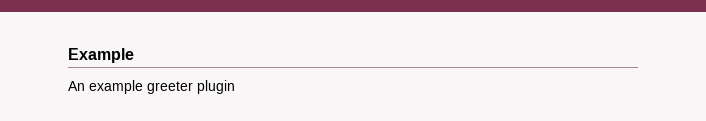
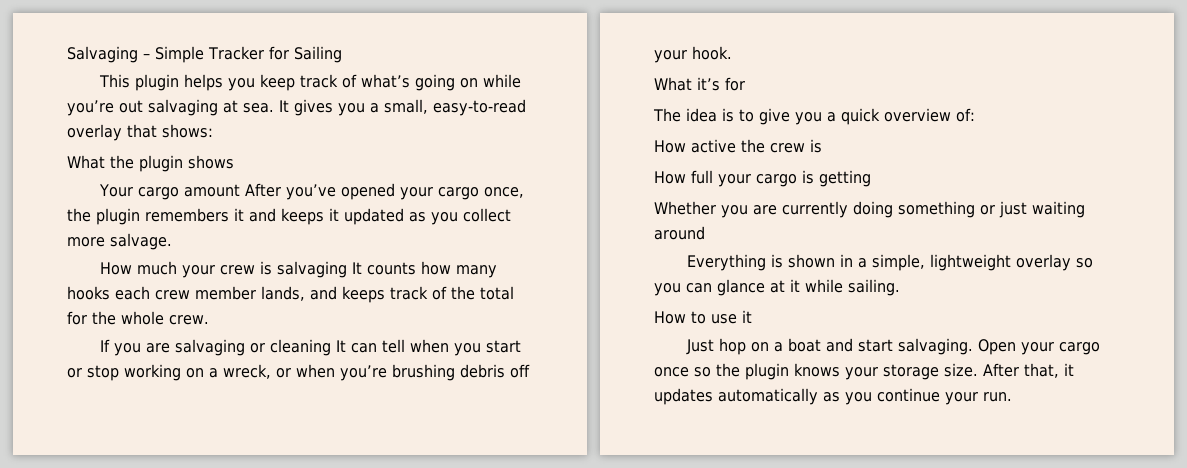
- Example
- An example greeter plugin
+ Salvaging – Simple Tracker for Sailing
+ This plugin helps you keep track of what’s going on while you’re out salvaging at sea. It gives you a small, easy-to-read overlay that shows:
+ What the plugin shows
+ Your cargo amount After you’ve opened your cargo once, the plugin remembers it and keeps it updated as you collect more salvage.
+ How much your crew is salvaging It counts how many hooks each crew member lands, and keeps track of the total for the whole crew.
+ If you are salvaging or cleaning It can tell when you start or stop working on a wreck, or when you’re brushing debris off your hook.
+ What it’s for
+ The idea is to give you a quick overview of:
+ How active the crew is
+ How full your cargo is getting
+ Whether you are currently doing something or just waiting around
+ Everything is shown in a simple, lightweight overlay so you can glance at it while sailing.
+ How to use it
+ Just hop on a boat and start salvaging. Open your cargo once so the plugin knows your storage size. After that, it updates automatically as you continue your run.

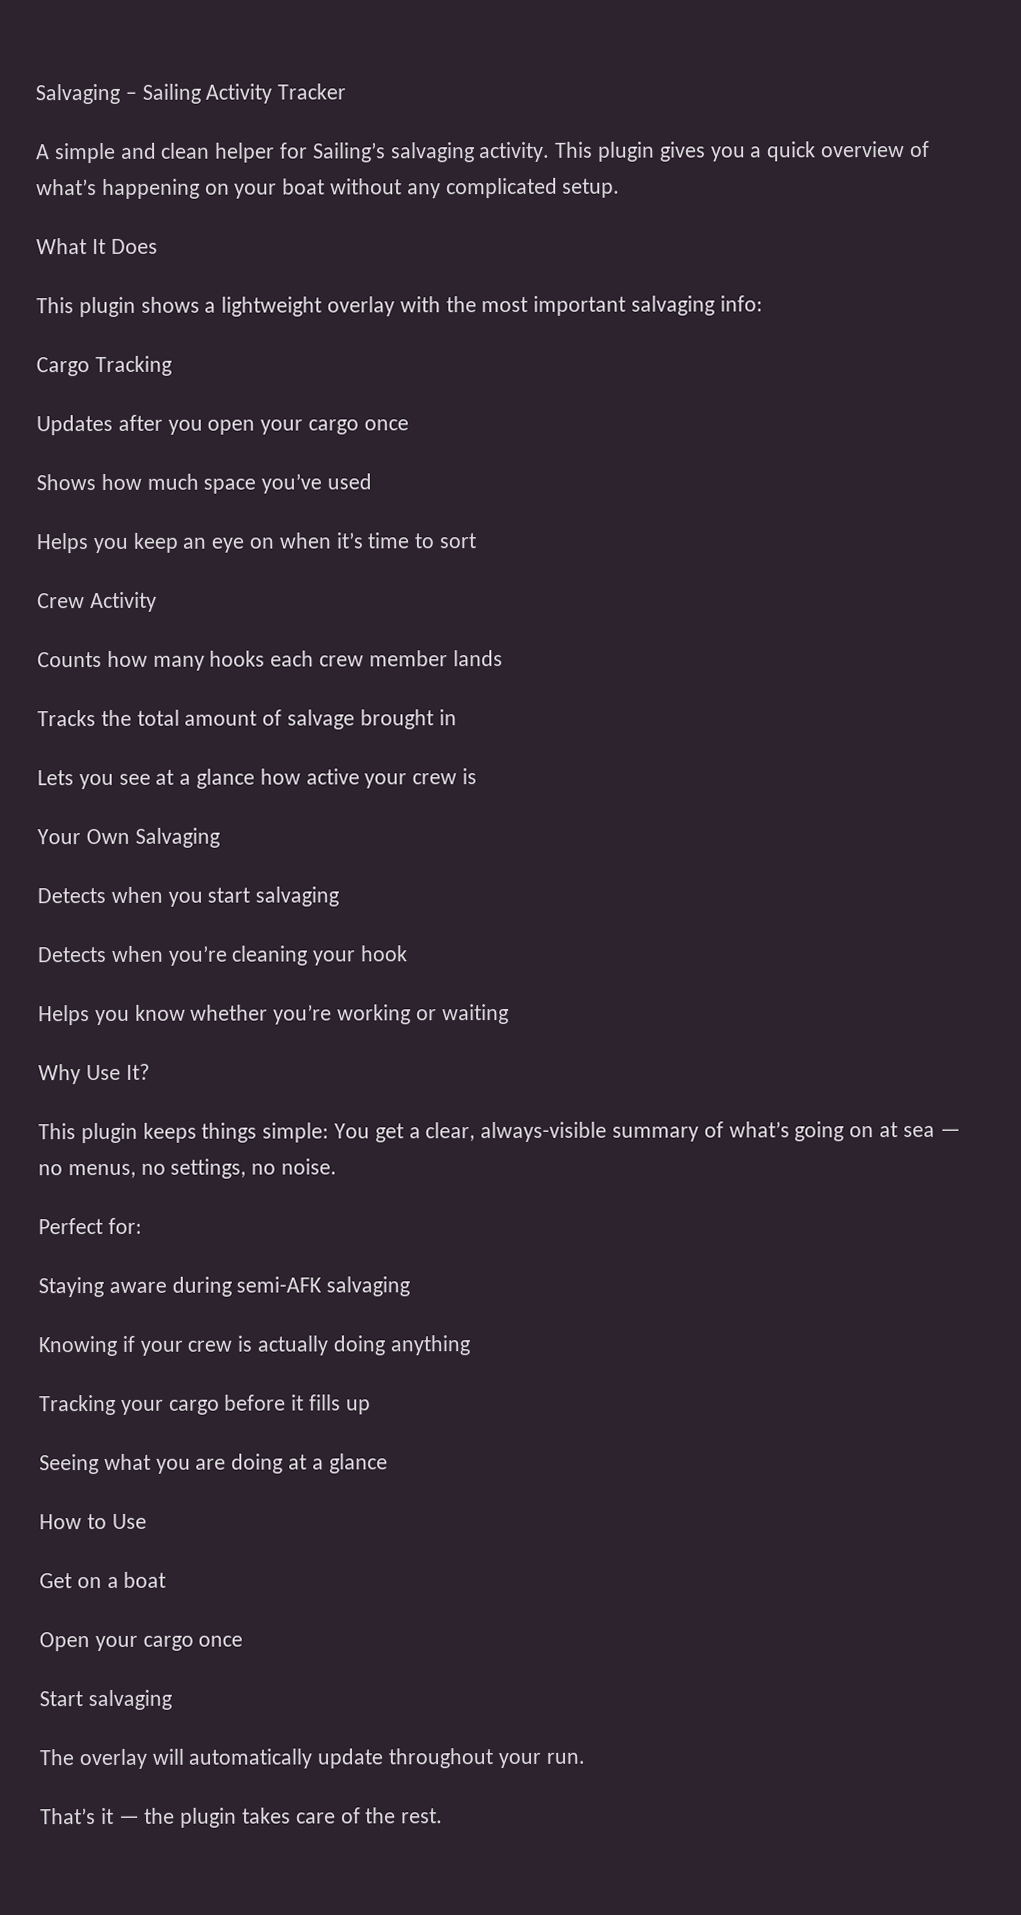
- Salvaging – Simple Tracker for Sailing
- This plugin helps you keep track of what’s going on while you’re out salvaging at sea. It gives you a small, easy-to-read overlay that shows:
- What the plugin shows
- Your cargo amount After you’ve opened your cargo once, the plugin remembers it and keeps it updated as you collect more salvage.
- How much your crew is salvaging It counts how many hooks each crew member lands, and keeps track of the total for the whole crew.
- If you are salvaging or cleaning It can tell when you start or stop working on a wreck, or when you’re brushing debris off your hook.
- What it’s for
- The idea is to give you a quick overview of:
- How active the crew is
- How full your cargo is getting
- Whether you are currently doing something or just waiting around
- Everything is shown in a simple, lightweight overlay so you can glance at it while sailing.
- How to use it
- Just hop on a boat and start salvaging. Open your cargo once so the plugin knows your storage size. After that, it updates automatically as you continue your run.
+ Salvaging – Sailing Activity Tracker
+ A simple and clean helper for Sailing’s salvaging activity. This plugin gives you a quick overview of what’s happening on your boat without any complicated setup.
+ What It Does
+ This plugin shows a lightweight overlay with the most important salvaging info:
+ Cargo Tracking
+ Updates after you open your cargo once
+ Shows how much space you’ve used
+ Helps you keep an eye on when it’s time to sort
+ Crew Activity
+ Counts how many hooks each crew member lands
+ Tracks the total amount of salvage brought in
+ Lets you see at a glance how active your crew is
+ Your Own Salvaging
+ Detects when you start salvaging
+ Detects when you’re cleaning your hook
+ Helps you know whether you’re working or waiting
+ Why Use It?
+ This plugin keeps things simple: You get a clear, always-visible summary of what’s going on at sea — no menus, no settings, no noise.
+ Perfect for:
+ Staying aware during semi-AFK salvaging
+ Knowing if your crew is actually doing anything
+ Tracking your cargo before it fills up
+ Seeing what you are doing at a glance
+ How to Use
+ Get on a boat
+ Open your cargo once
+ Start salvaging
+ The overlay will automatically update throughout your run.
+ That’s it — the plugin takes care of the rest.

